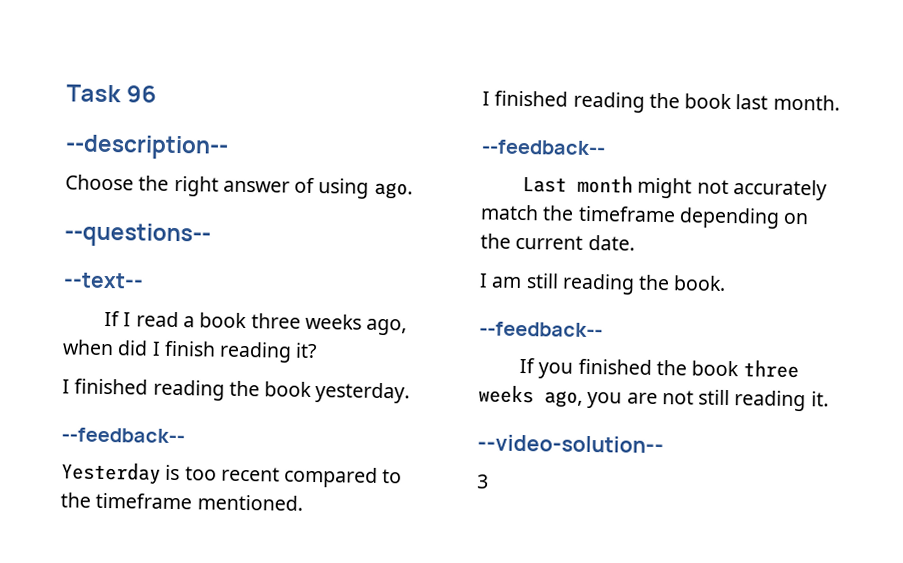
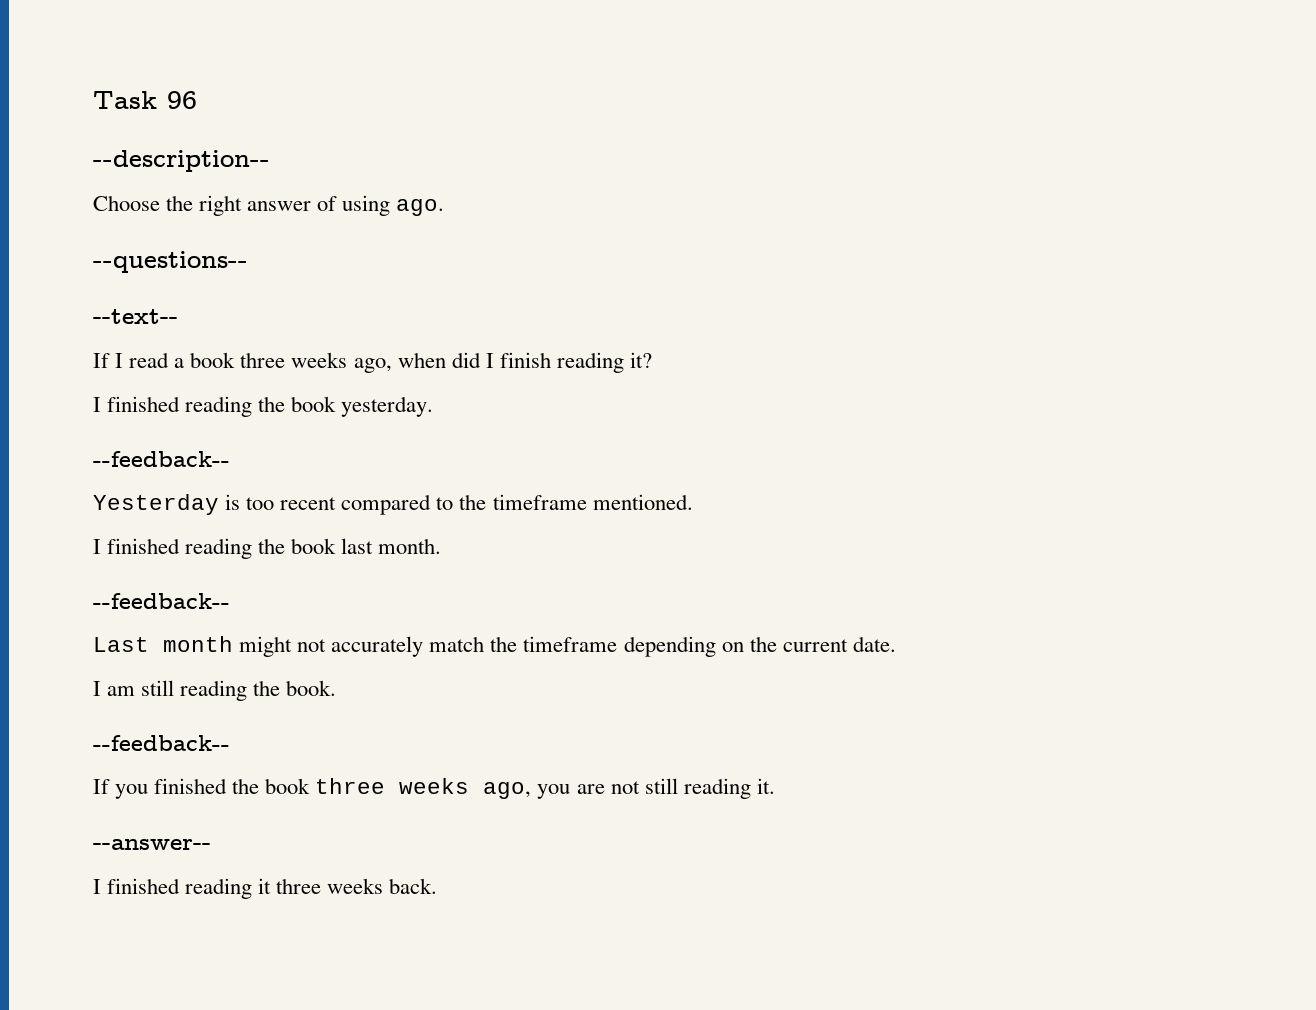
- --video-solution--
- 3
+ --answer--
+ I finished reading it three weeks back.

